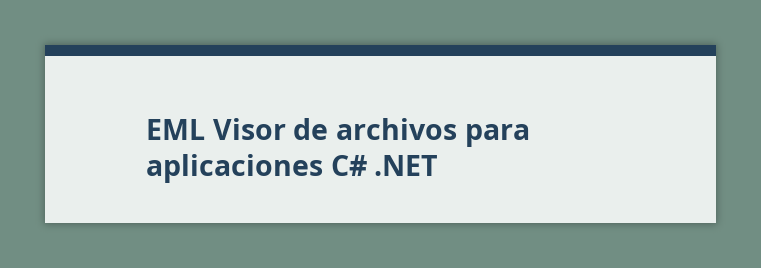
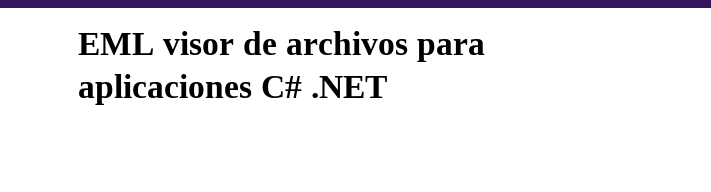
- EML Visor de archivos para aplicaciones C# .NET
+ EML visor de archivos para aplicaciones C# .NET

